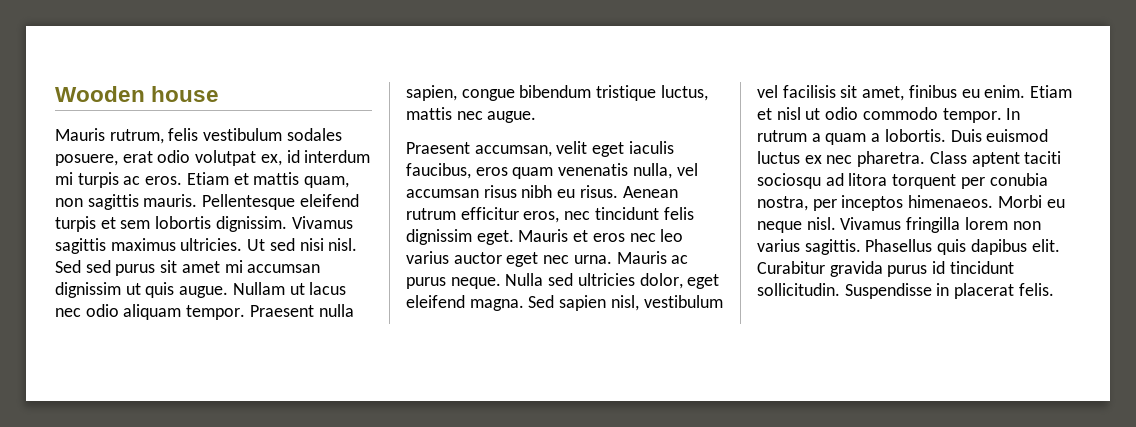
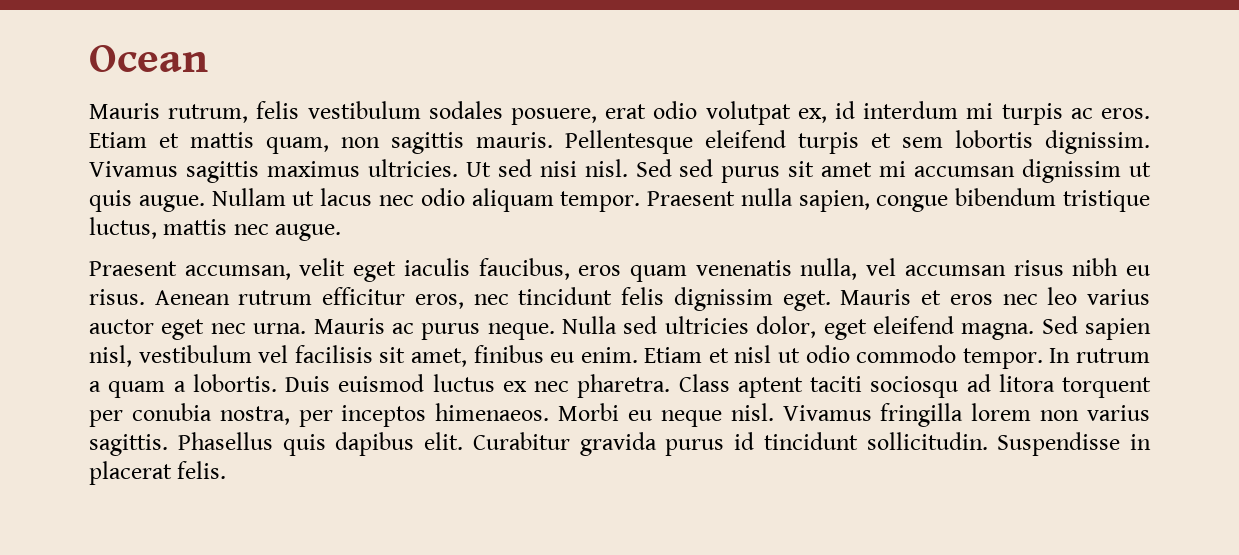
- Wooden house
+ Ocean

